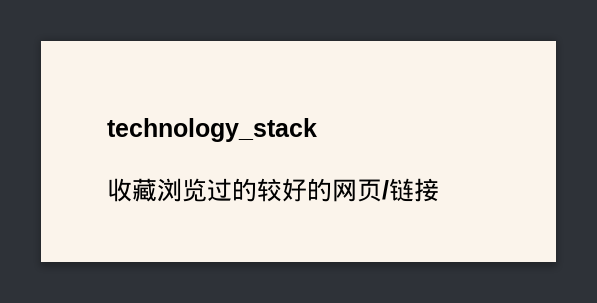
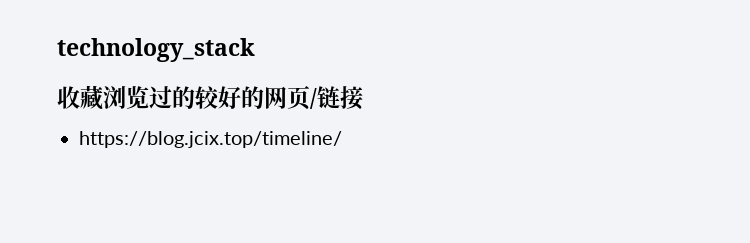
+ https://blog.jcix.top/timeline/

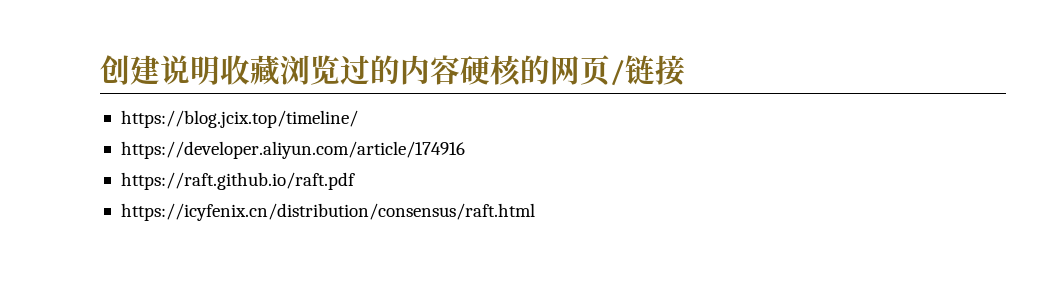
- technology_stack
- 收藏浏览过的较好的网页/链接
+ 创建说明收藏浏览过的内容硬核的网页/链接
+ https://developer.aliyun.com/article/174916
+ https://raft.github.io/raft.pdf
+ https://icyfenix.cn/distribution/consensus/raft.html

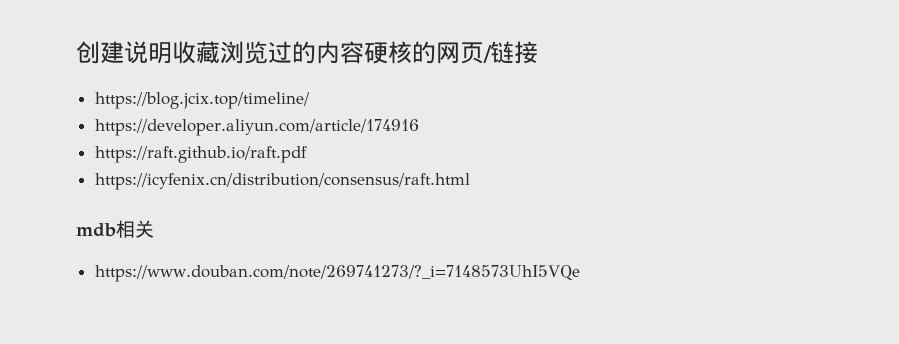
+ mdb相关
+ https://www.douban.com/note/269741273/?_i=7148573UhI5VQe

